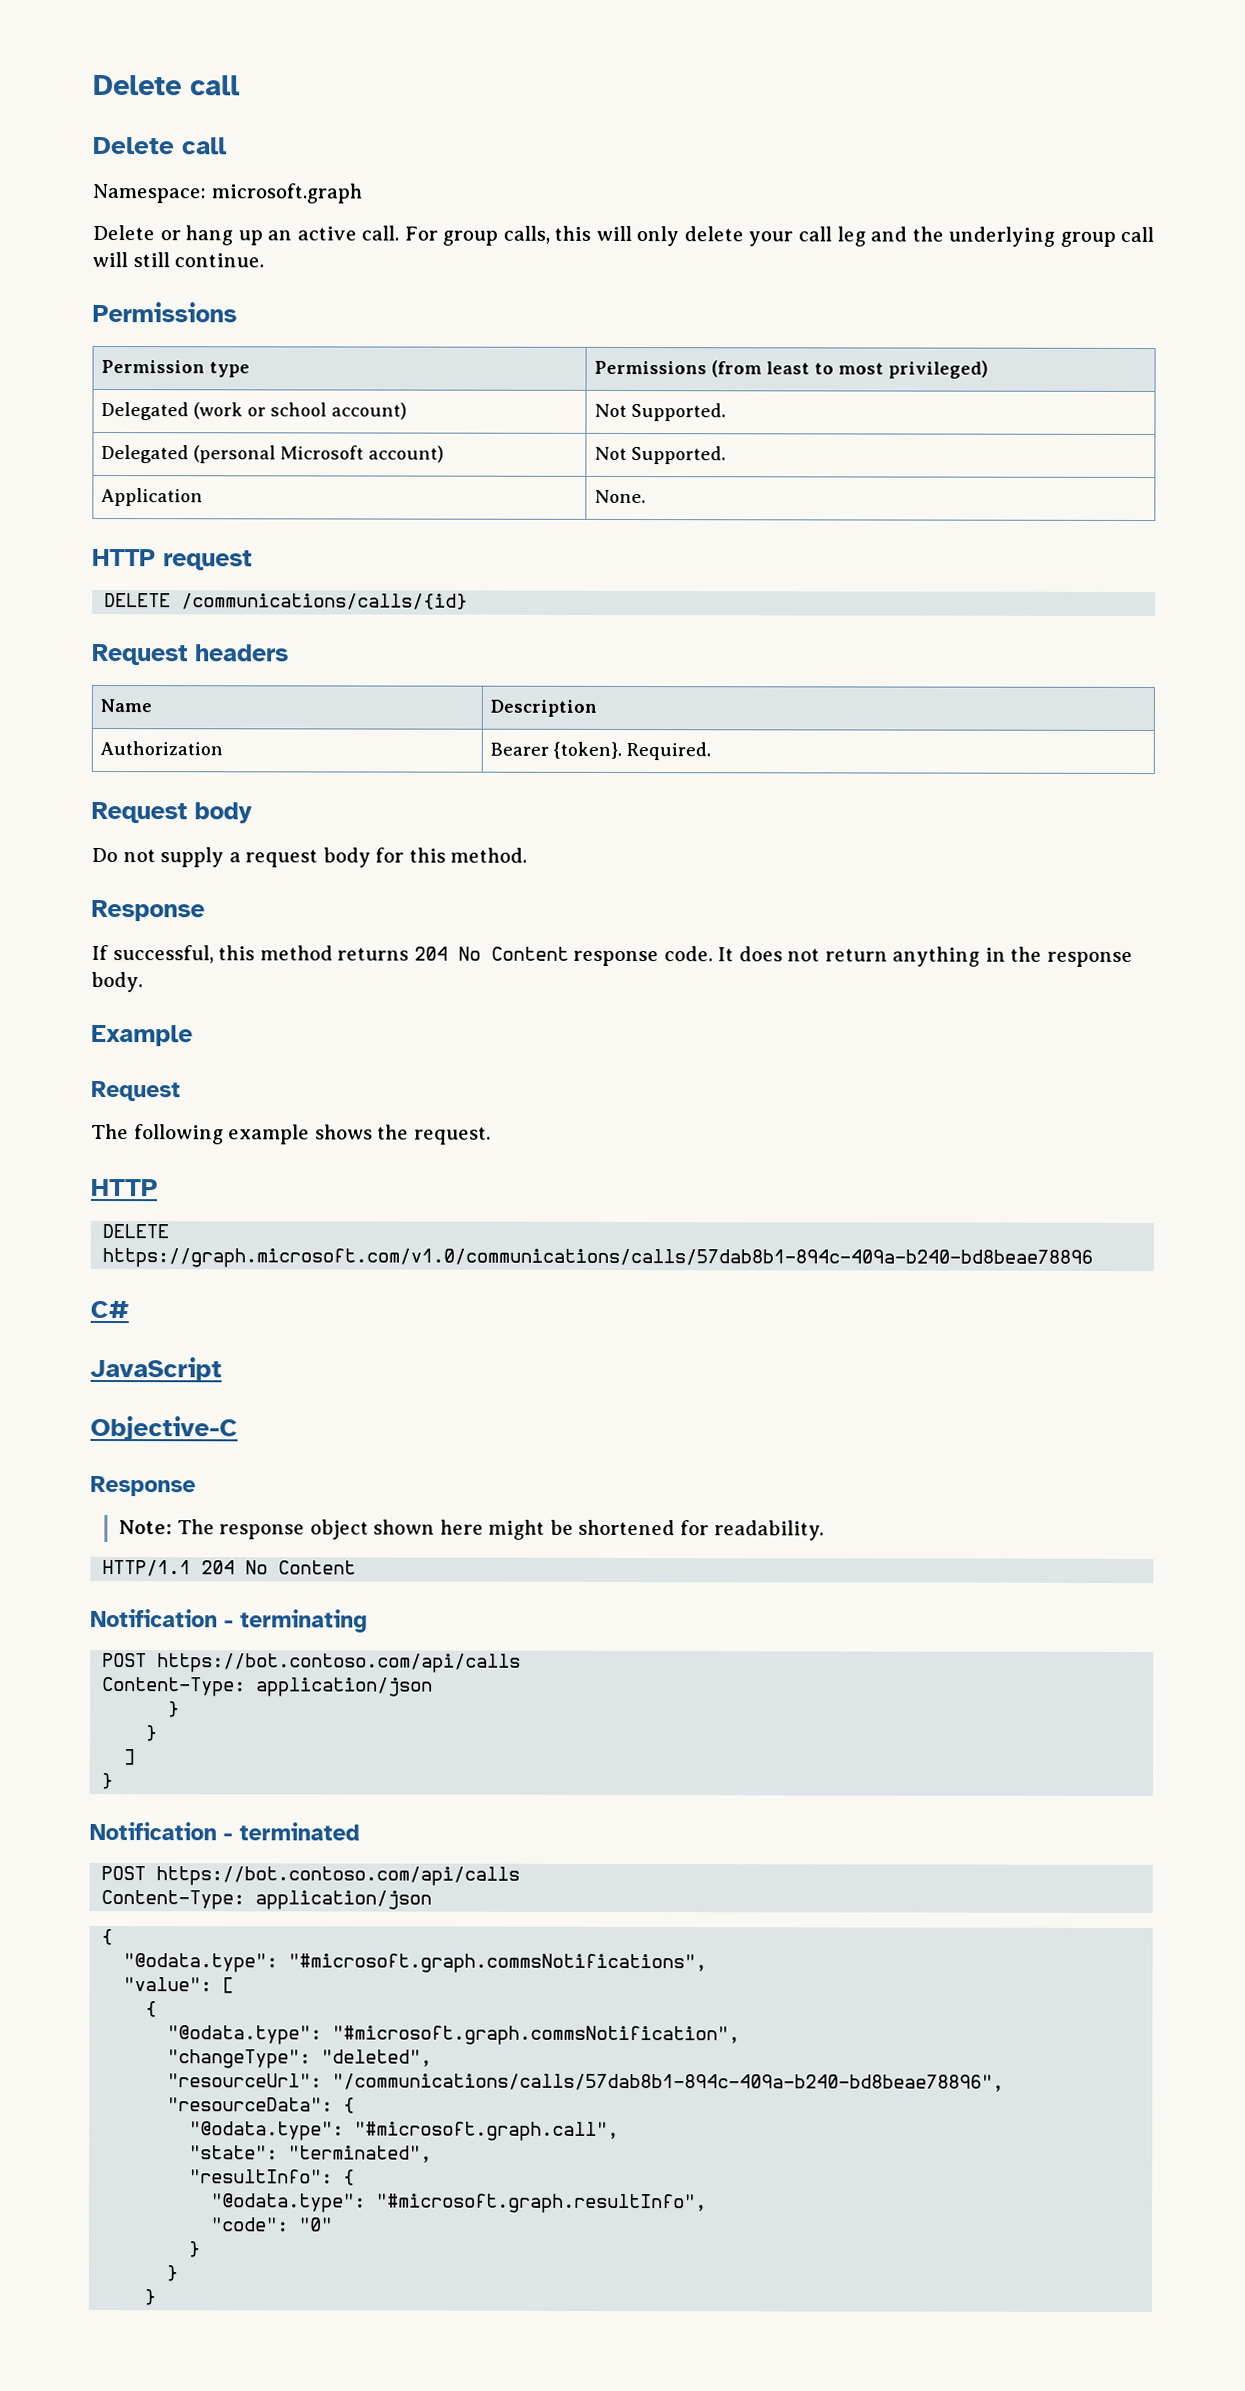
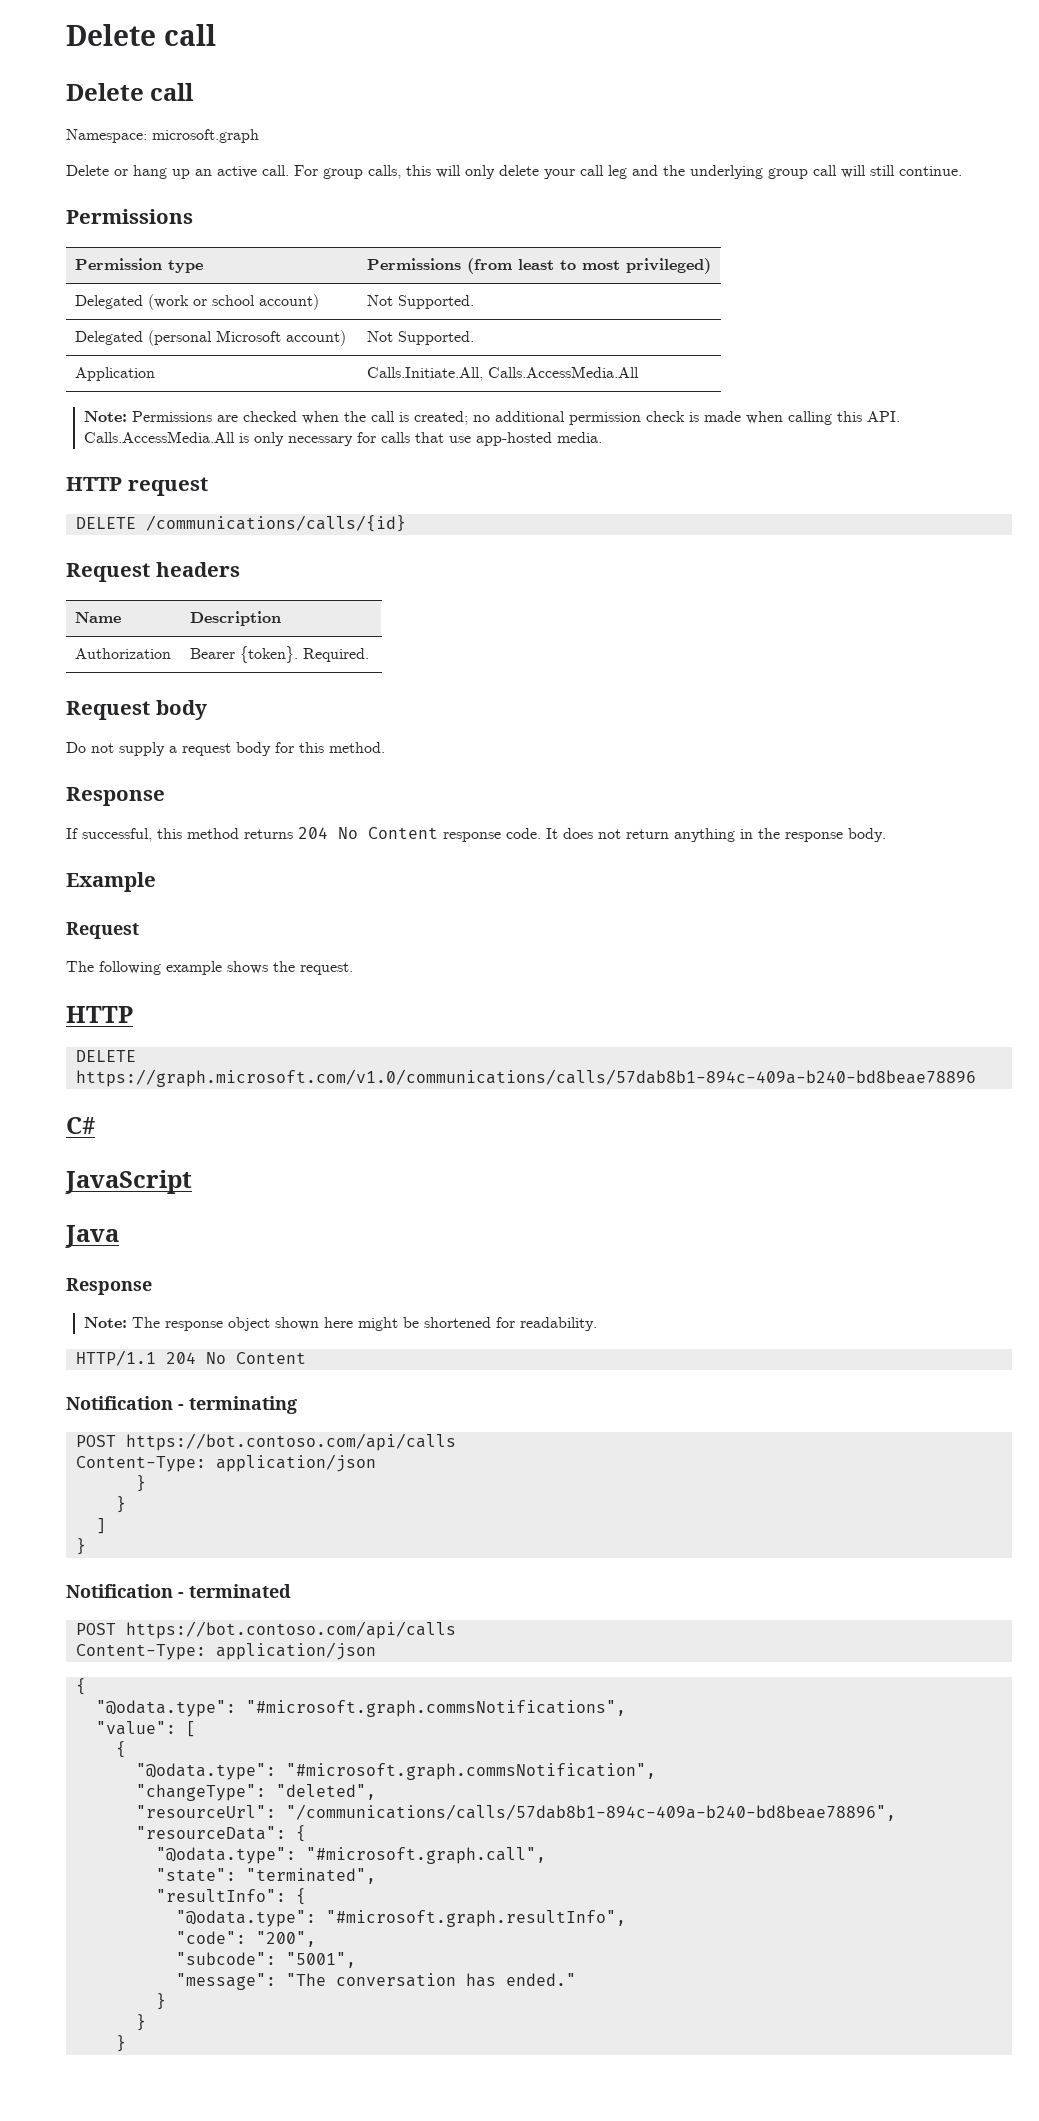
- Application | None.
+ Application | Calls.Initiate.All, Calls.AccessMedia.All
+ Note: Permissions are checked when the call is created; no additional permission check is made when calling this API. Calls.AccessMedia.All is only necessary for calls that use app-hosted media.
- Objective-C
+ Java
- "code": "0"
+ "code": "200",
+ "subcode": "5001",
+ "message": "The conversation has ended."

